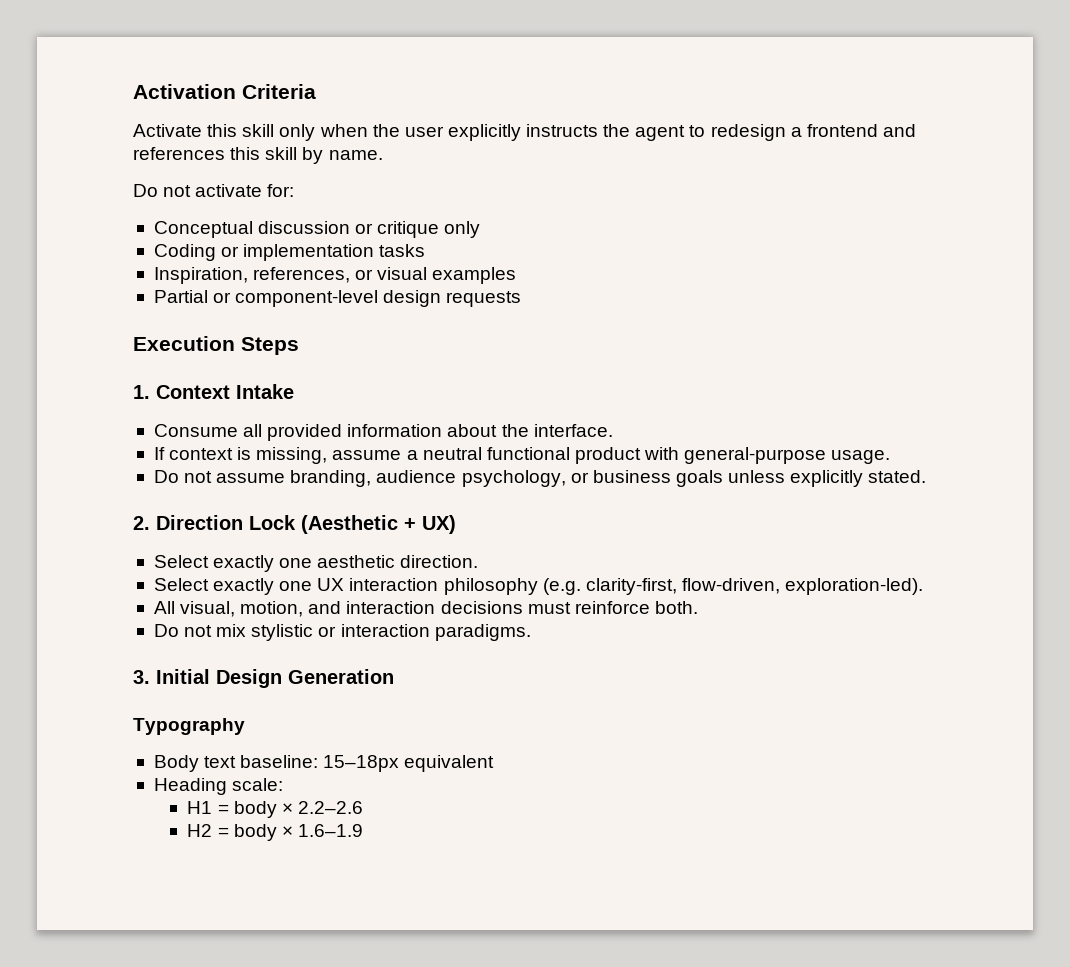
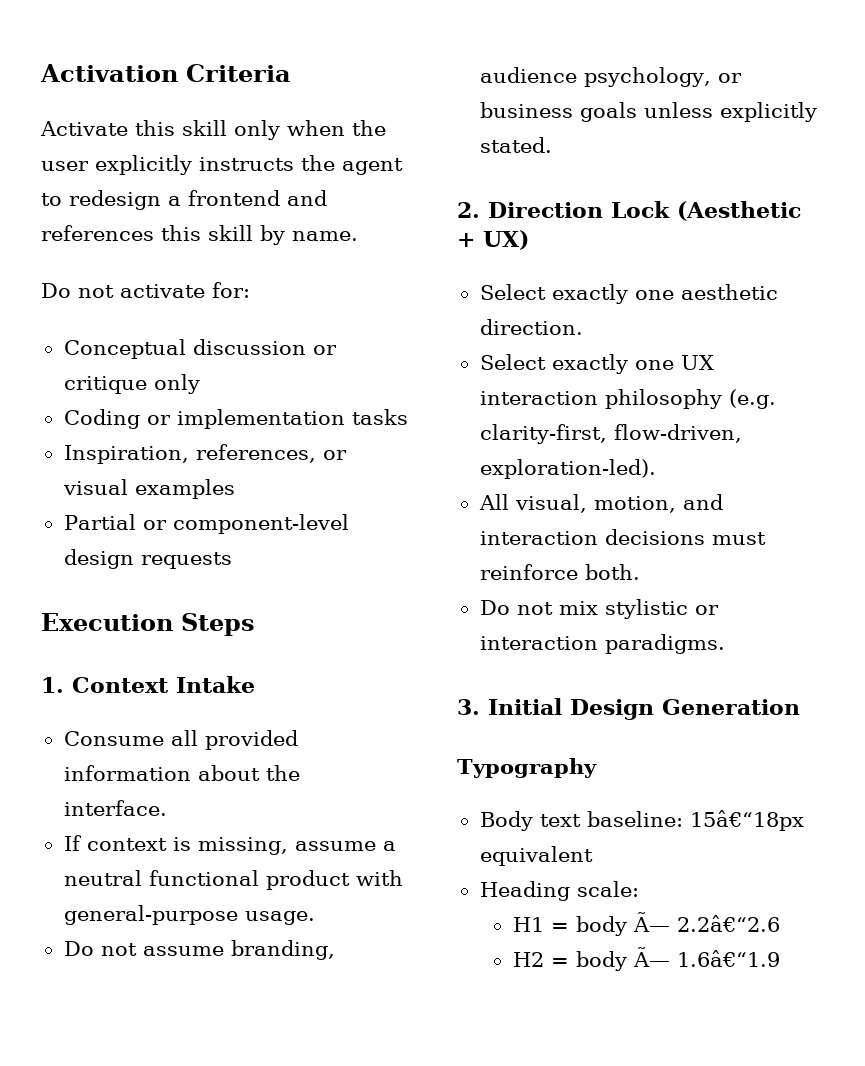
- Body text baseline: 15–18px equivalent
+ Body text baseline: 15â€“18px equivalent
- H1 = body × 2.2–2.6
+ H1 = body Ã— 2.2â€“2.6
- H2 = body × 1.6–1.9
+ H2 = body Ã— 1.6â€“1.9

